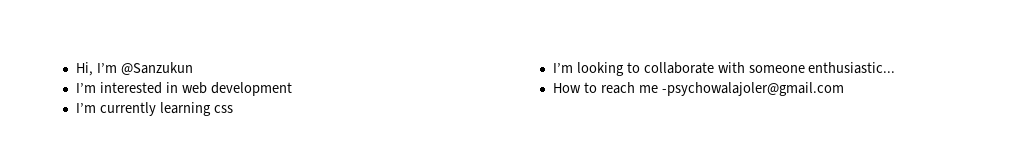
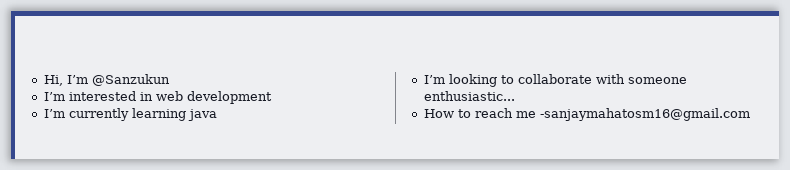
- I’m currently learning css
+ I’m currently learning java
- How to reach me -psychowalajoler@gmail.com
+ How to reach me -sanjaymahatosm16@gmail.com

